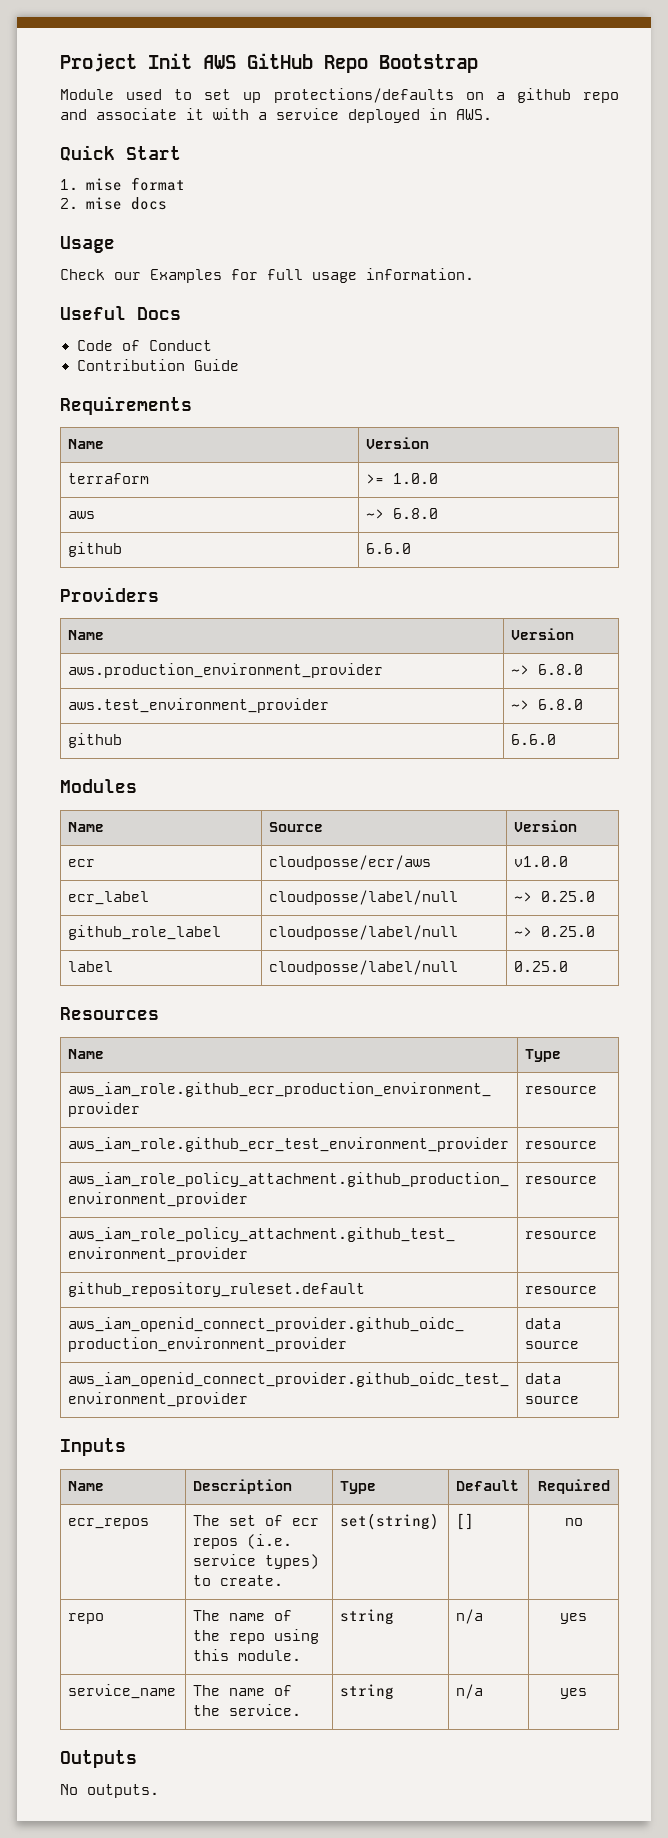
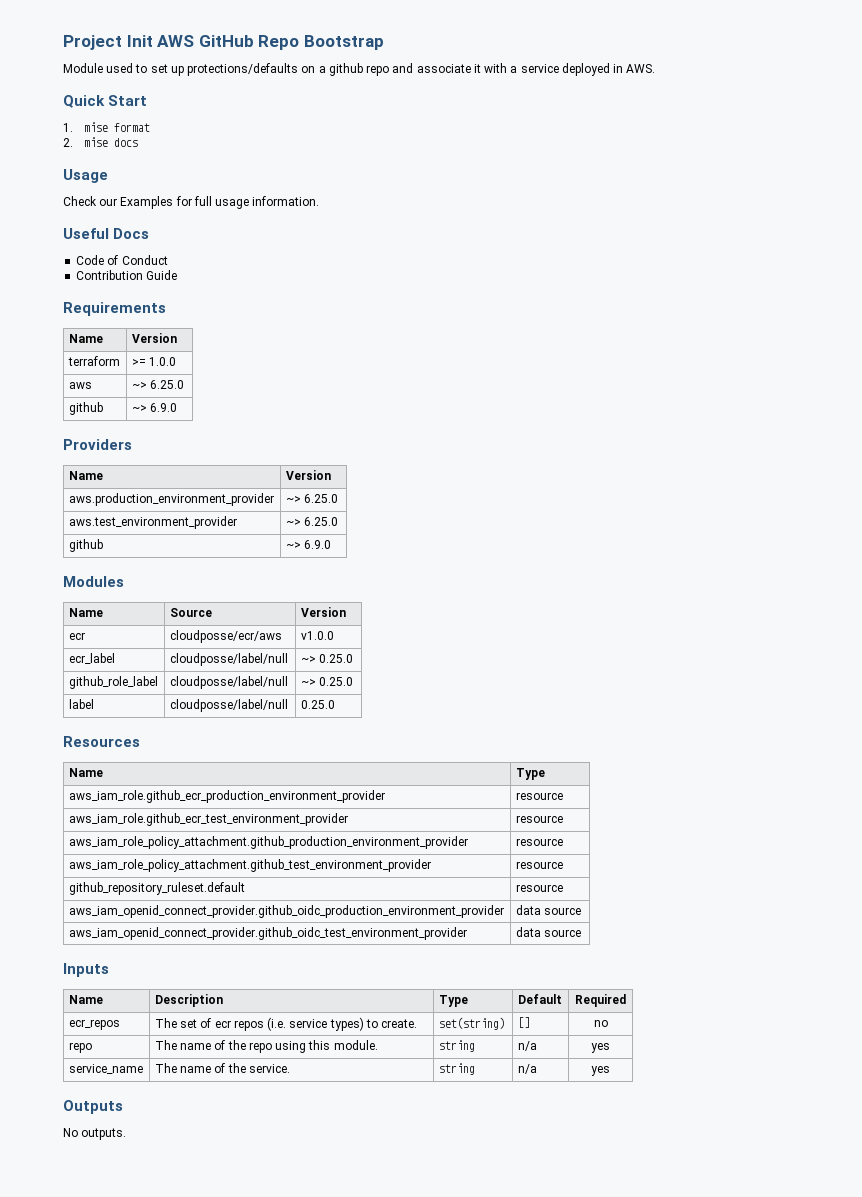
- aws | ~> 6.8.0
- github | 6.6.0
+ aws | ~> 6.25.0
+ github | ~> 6.9.0
- aws.production_environment_provider | ~> 6.8.0
+ aws.production_environment_provider | ~> 6.25.0
- aws.test_environment_provider | ~> 6.8.0
- github | 6.6.0
+ aws.test_environment_provider | ~> 6.25.0
+ github | ~> 6.9.0

